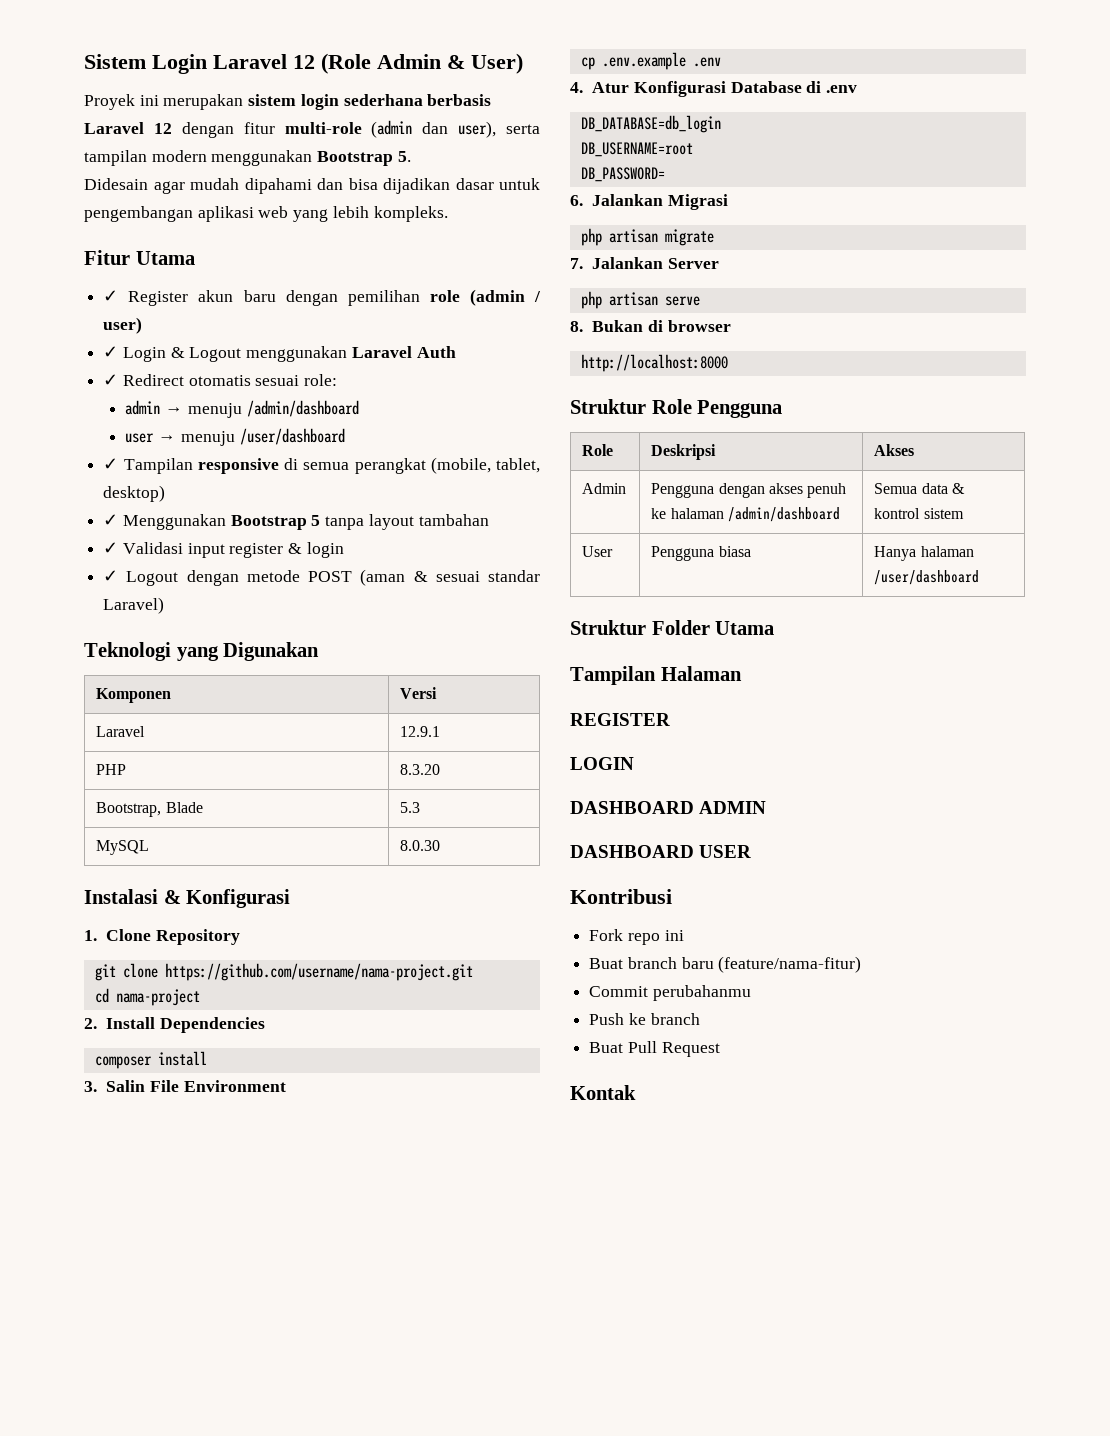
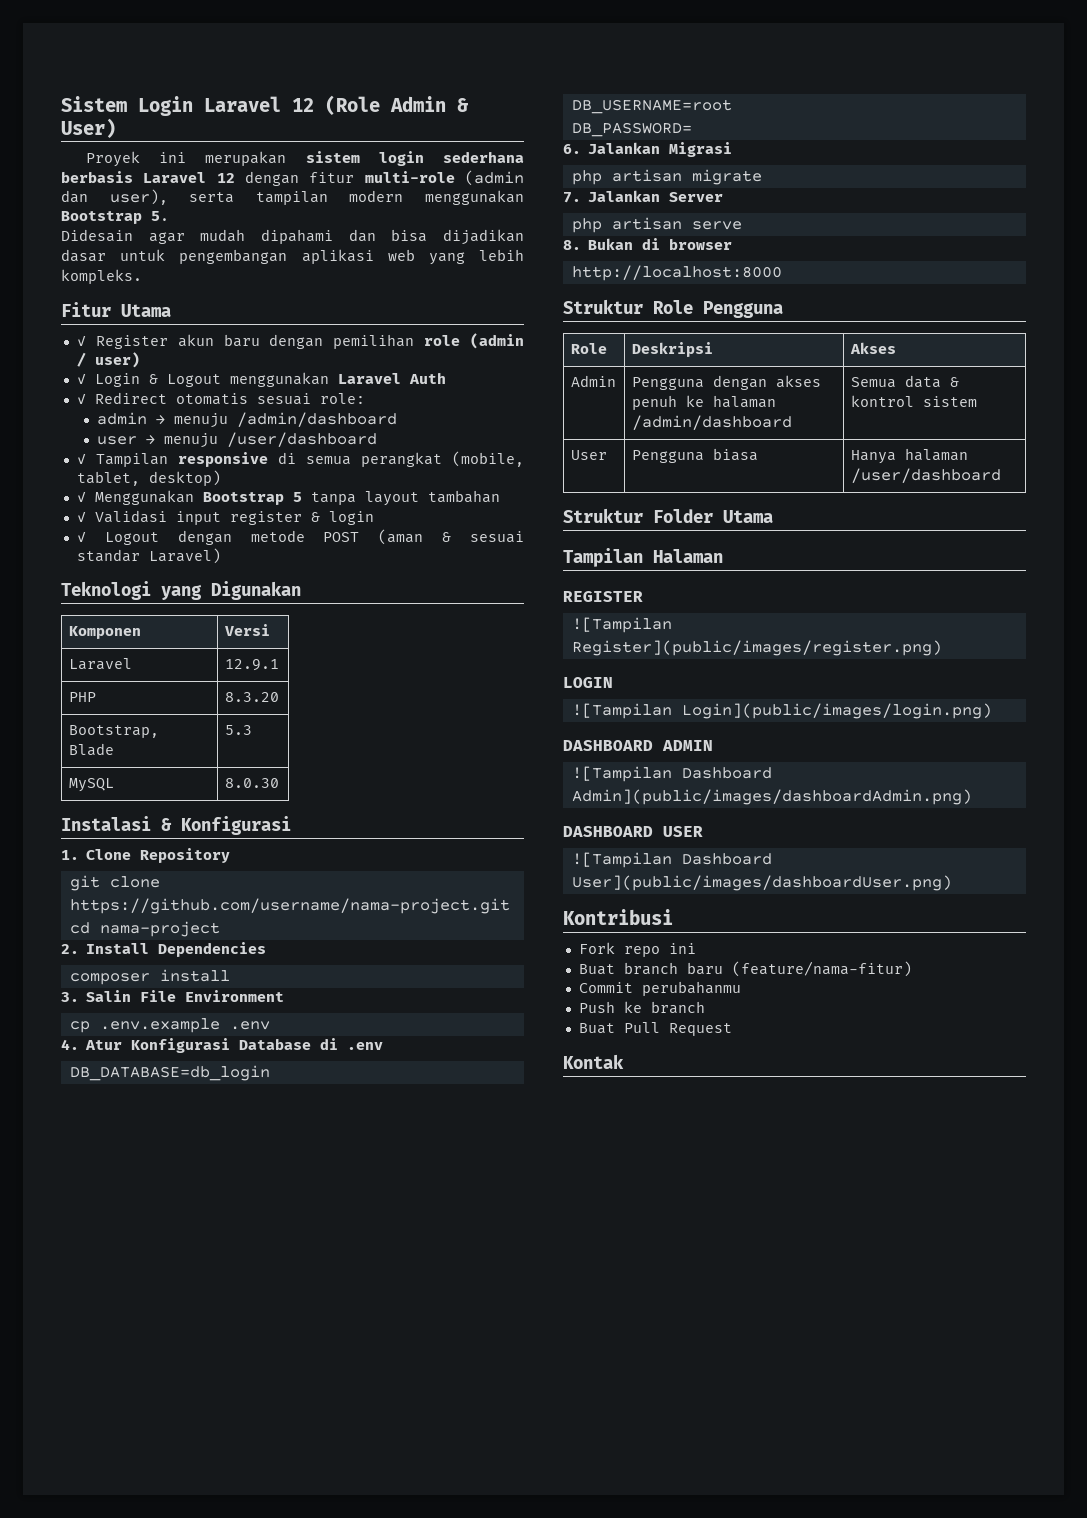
+ ![Tampilan Register](public/images/register.png)
+ ![Tampilan Login](public/images/login.png)
+ ![Tampilan Dashboard Admin](public/images/dashboardAdmin.png)
+ ![Tampilan Dashboard User](public/images/dashboardUser.png)

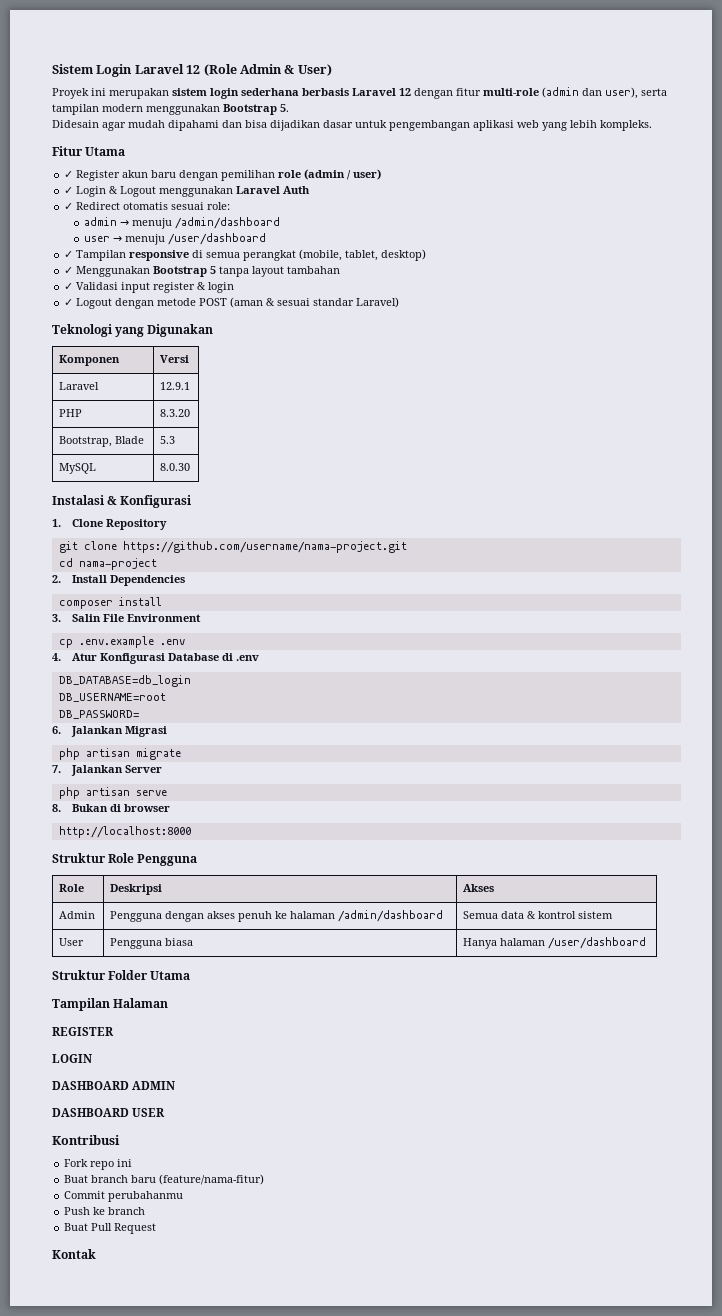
- ![Tampilan Register](public/images/register.png)
- ![Tampilan Login](public/images/login.png)
- ![Tampilan Dashboard Admin](public/images/dashboardAdmin.png)
- ![Tampilan Dashboard User](public/images/dashboardUser.png)

